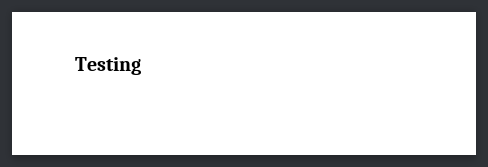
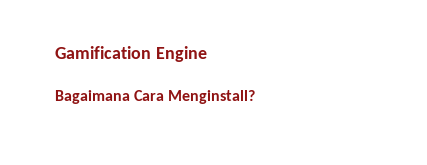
- Testing
+ Gamification Engine
+ Bagaimana Cara Menginstall?

